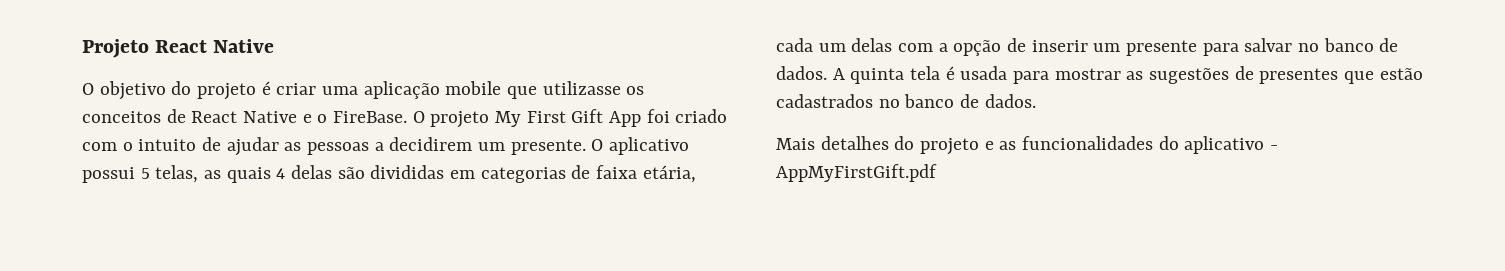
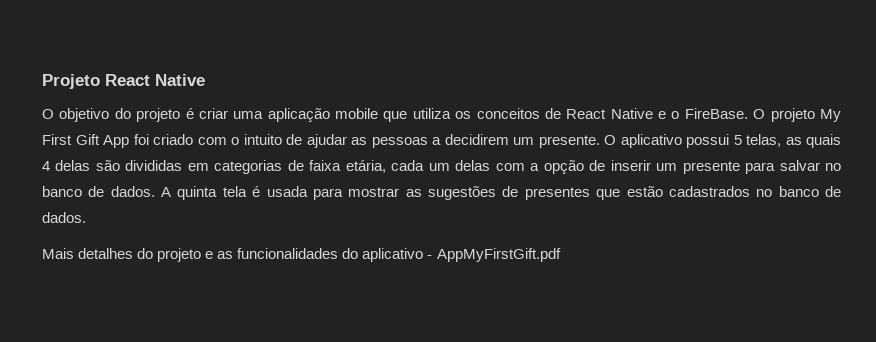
- O objetivo do projeto é criar uma aplicação mobile que utilizasse os conceitos de React Native e o FireBase.
+ O objetivo do projeto é criar uma aplicação mobile que utiliza os conceitos de React Native e o FireBase.

